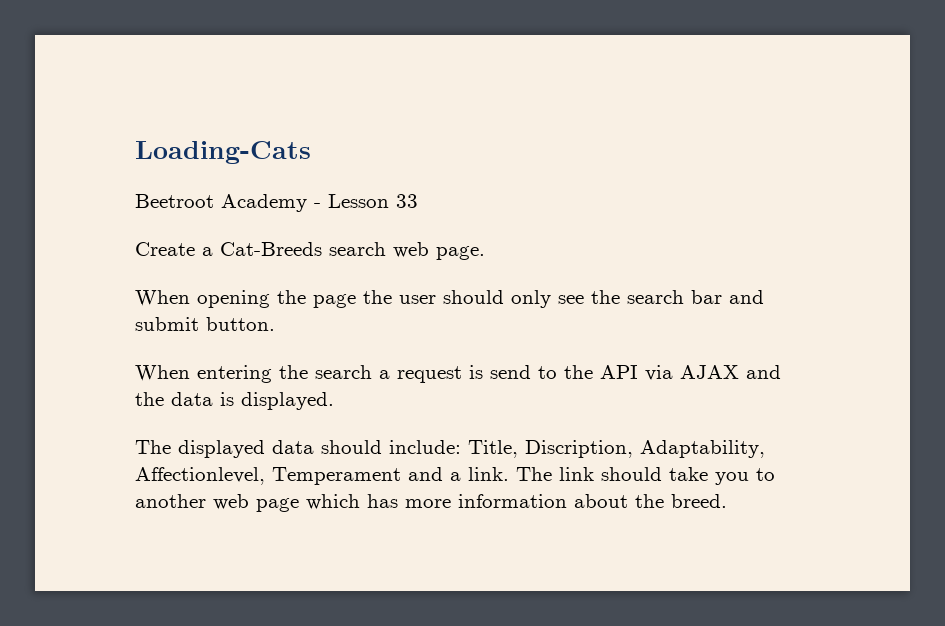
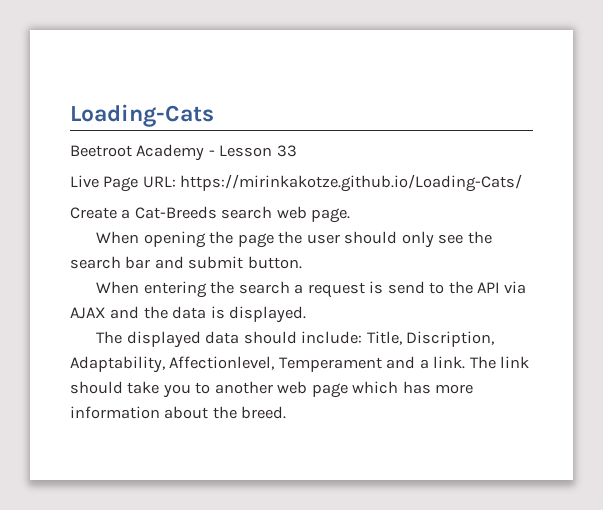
+ Live Page URL: https://mirinkakotze.github.io/Loading-Cats/

